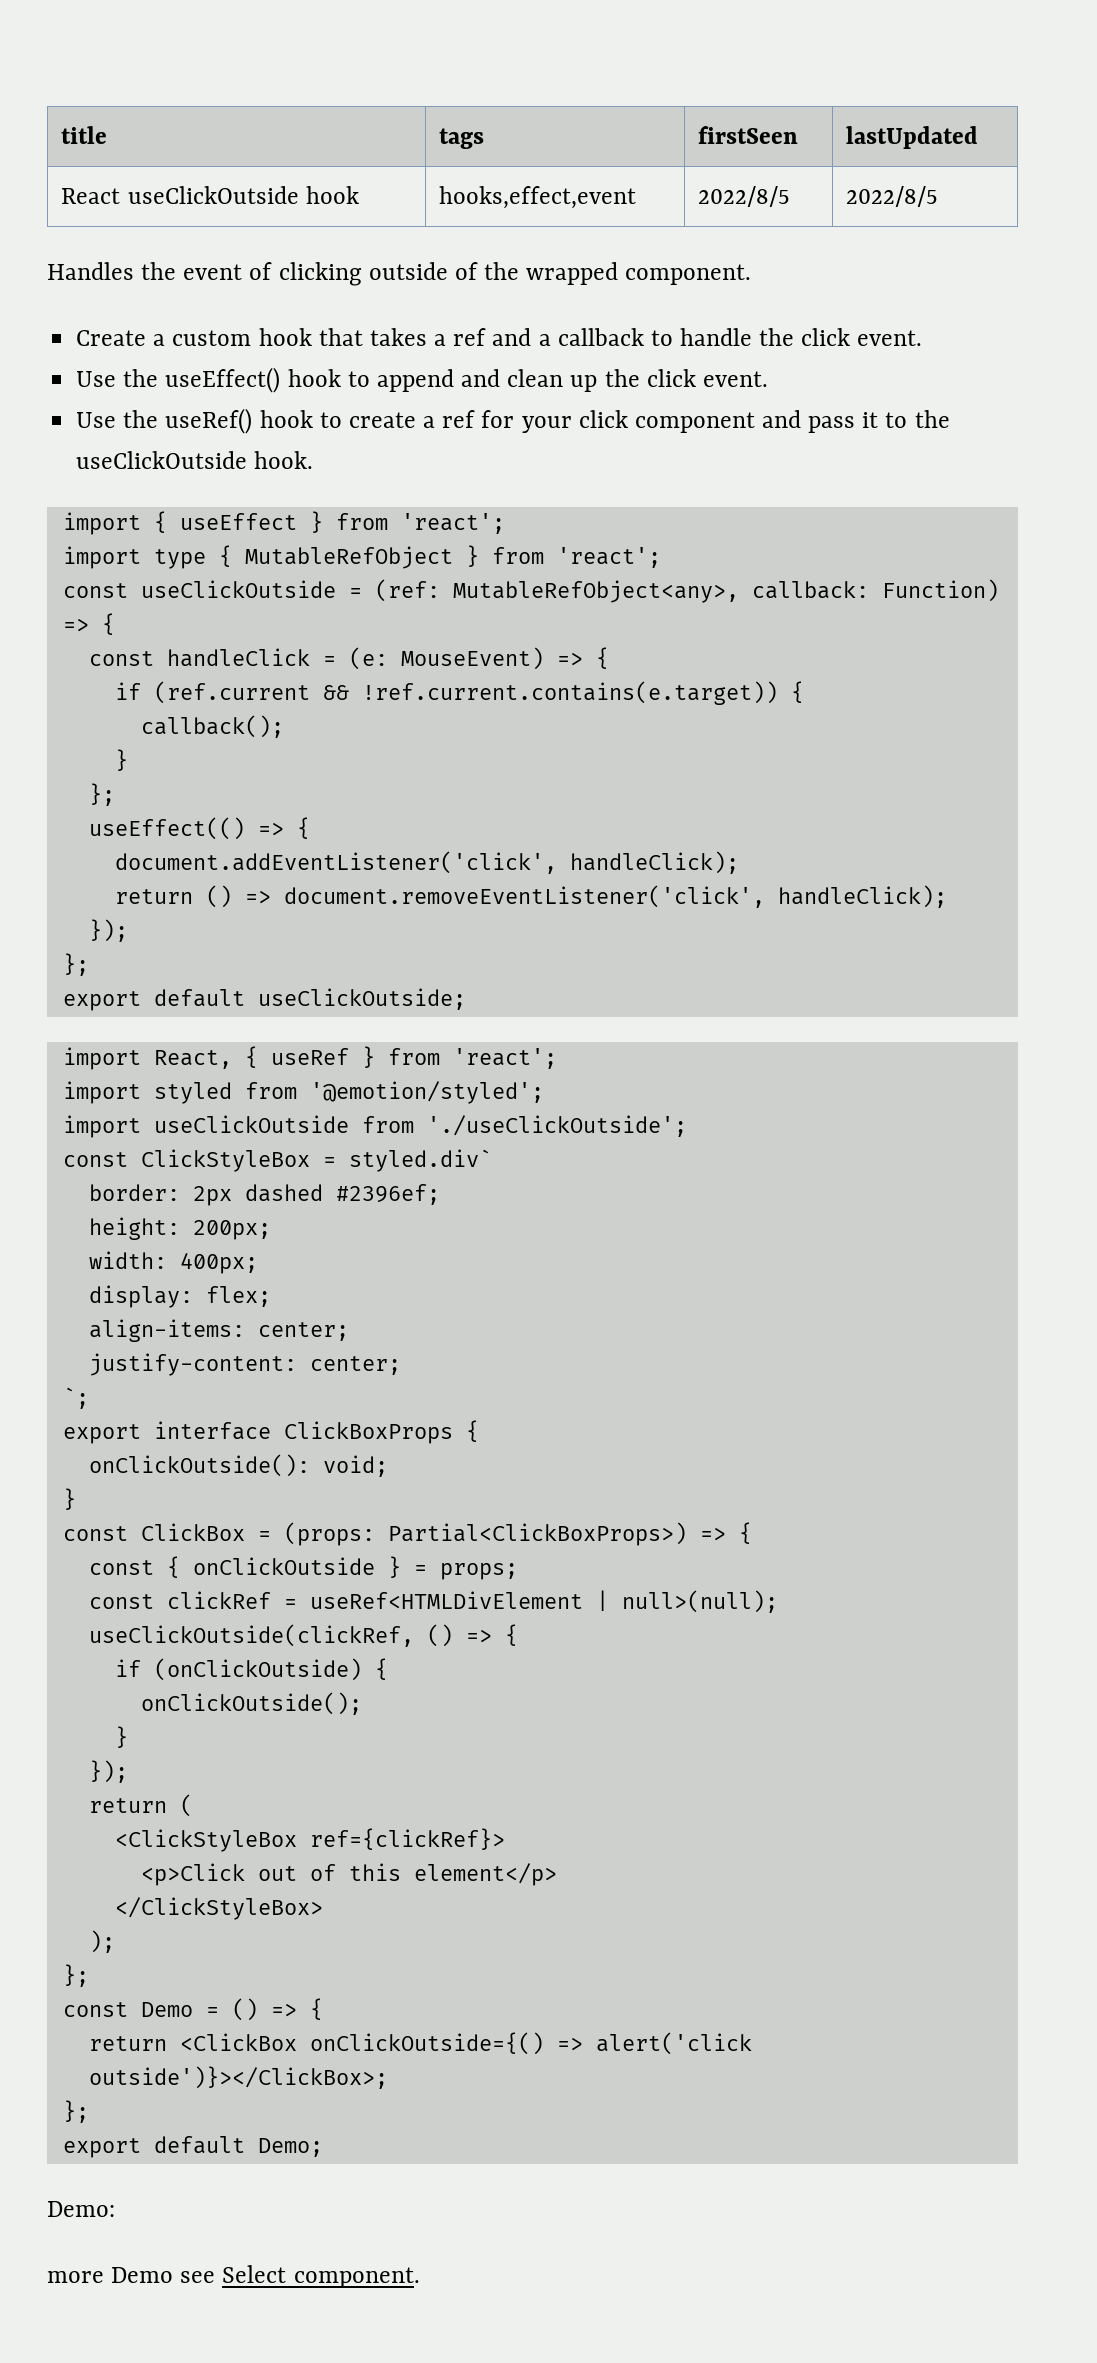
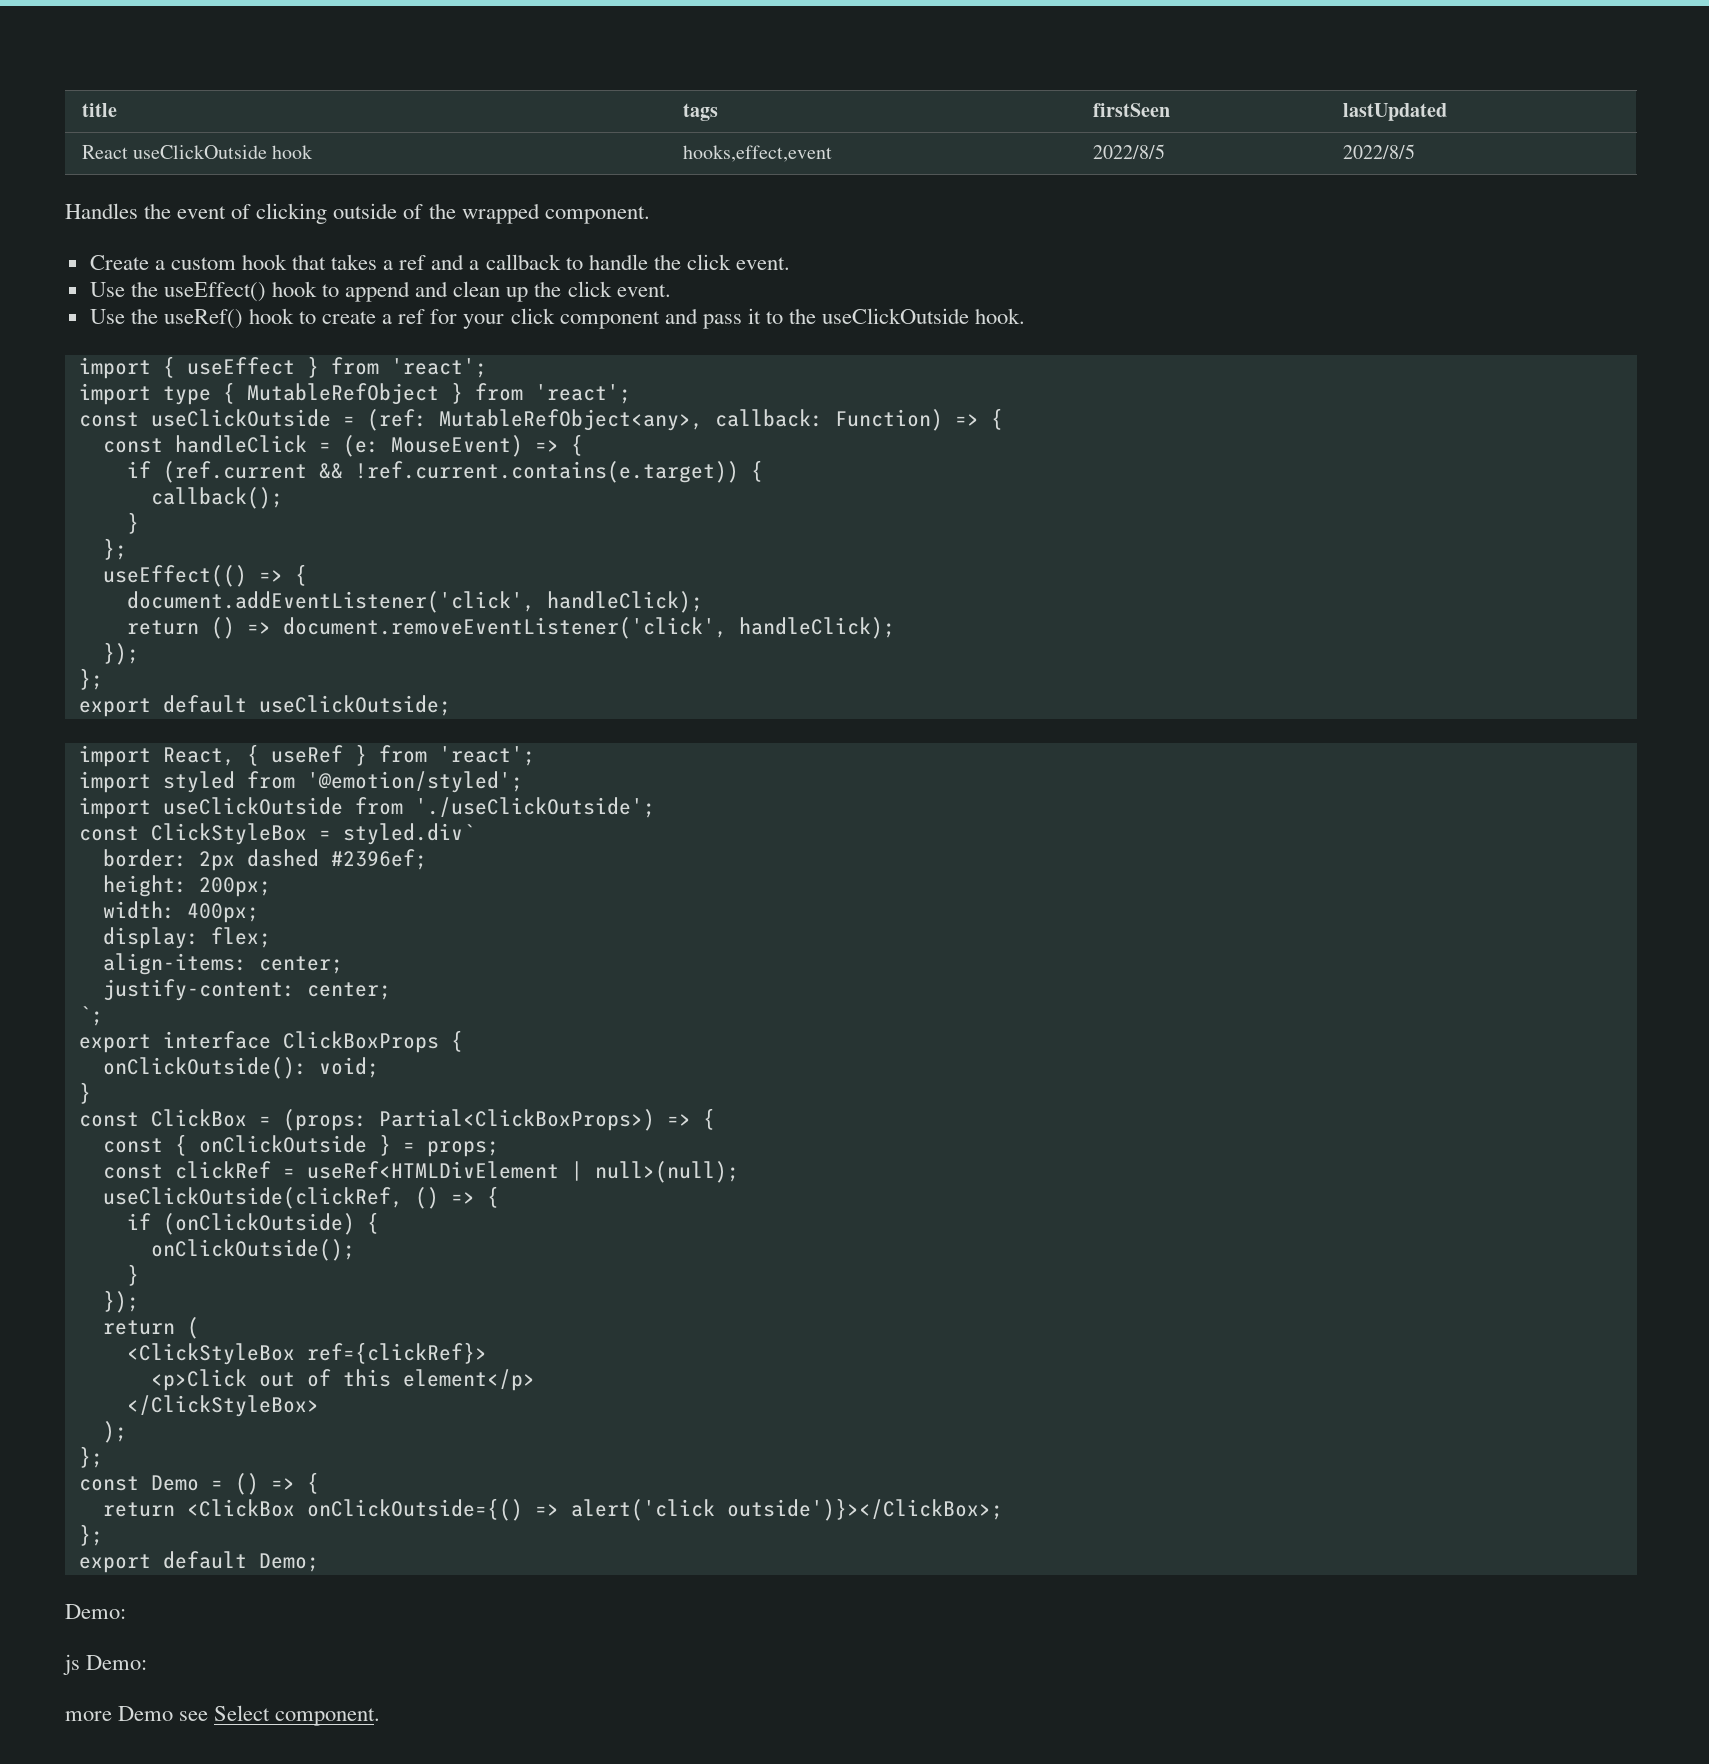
+ js Demo:

